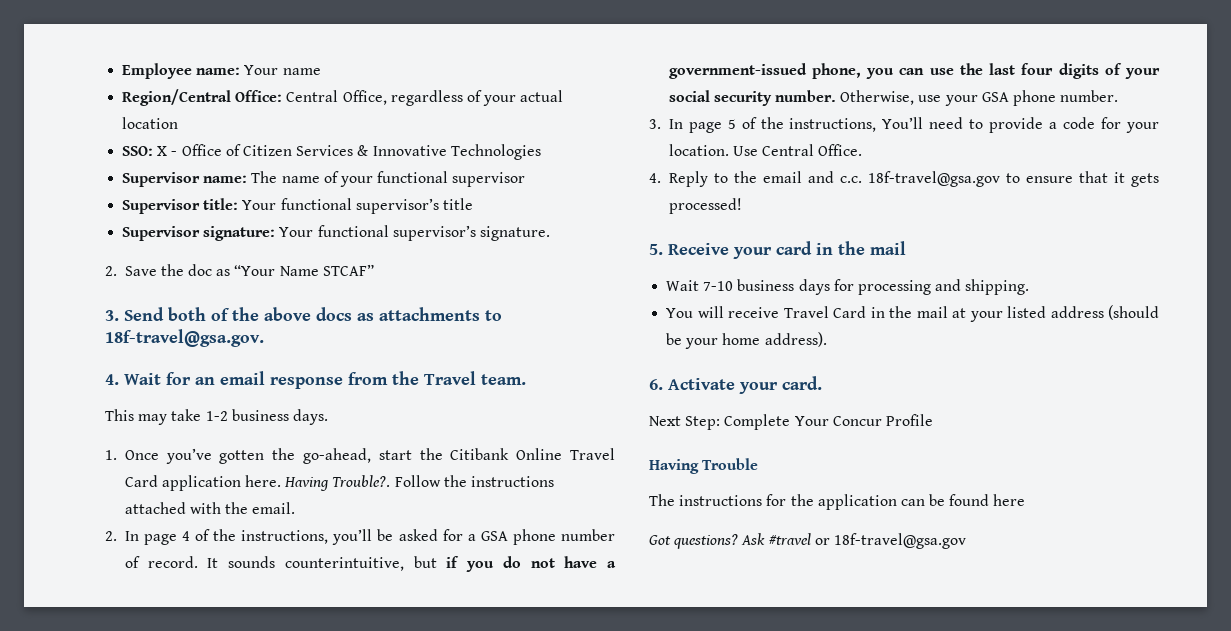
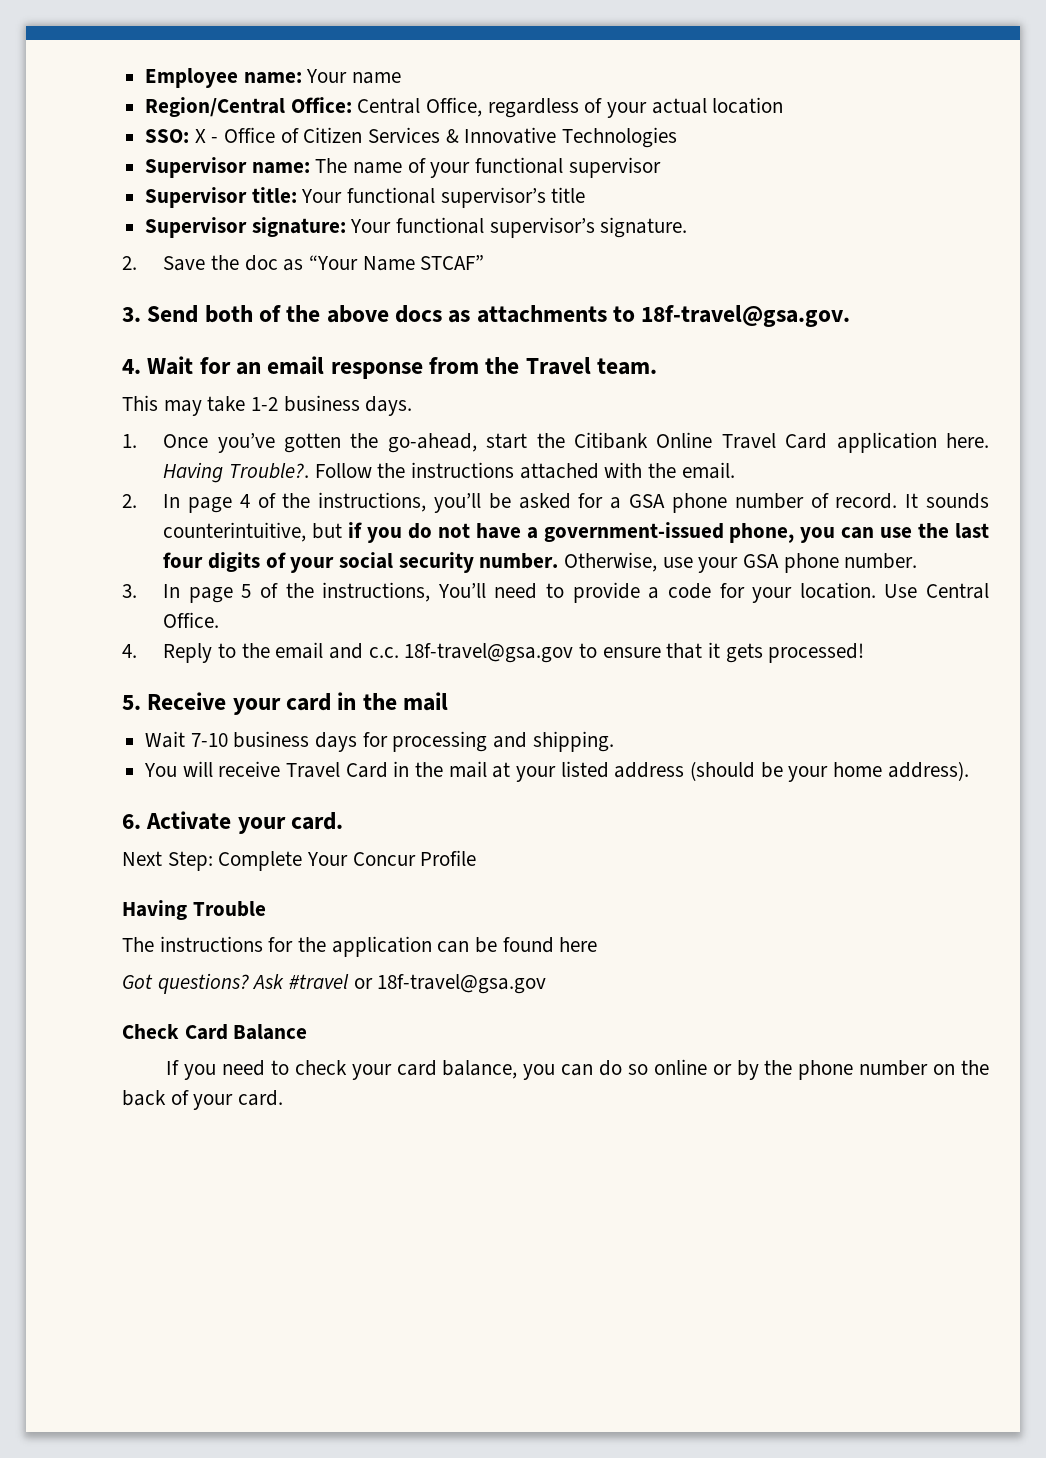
+ Check Card Balance
+ If you need to check your card balance, you can do so online or by the phone number on the back of your card.

